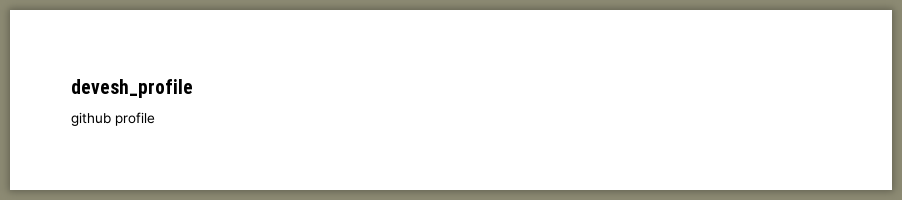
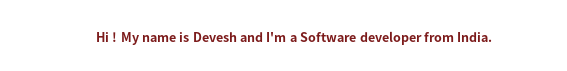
- devesh_profile
- github profile
+ Hi ! My name is Devesh and I'm a Software developer from India.

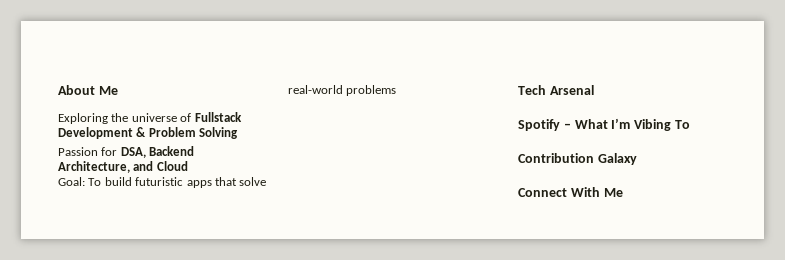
- Hi ! My name is Devesh and I'm a Software developer from India.
+ About Me
+ Exploring the universe of Fullstack Development & Problem Solving
+ Passion for DSA, Backend Architecture, and Cloud
+ Goal: To build futuristic apps that solve real-world problems
+ Tech Arsenal
+ Spotify – What I’m Vibing To
+ Contribution Galaxy
+ Connect With Me

